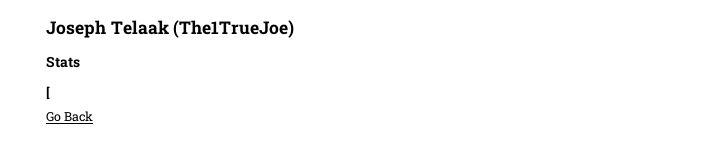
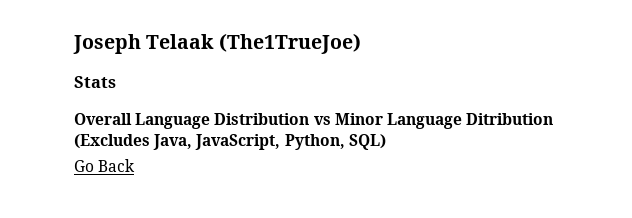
- [
+ Overall Language Distribution vs Minor Language Ditribution (Excludes Java, JavaScript, Python, SQL)

